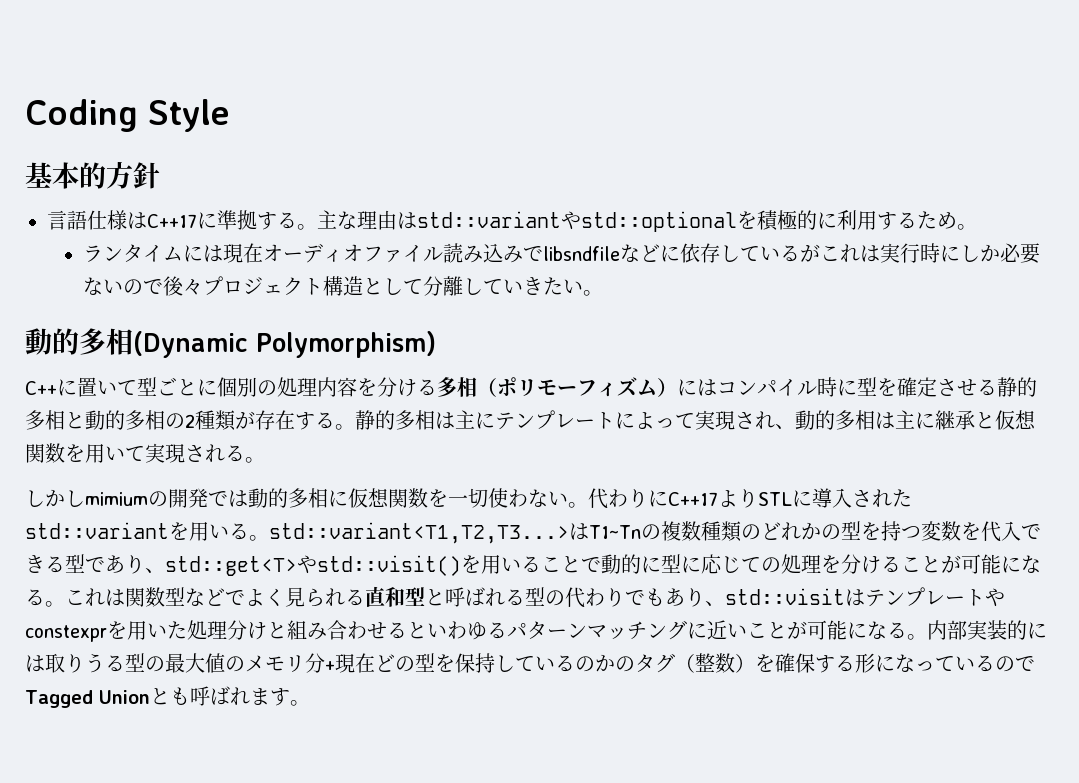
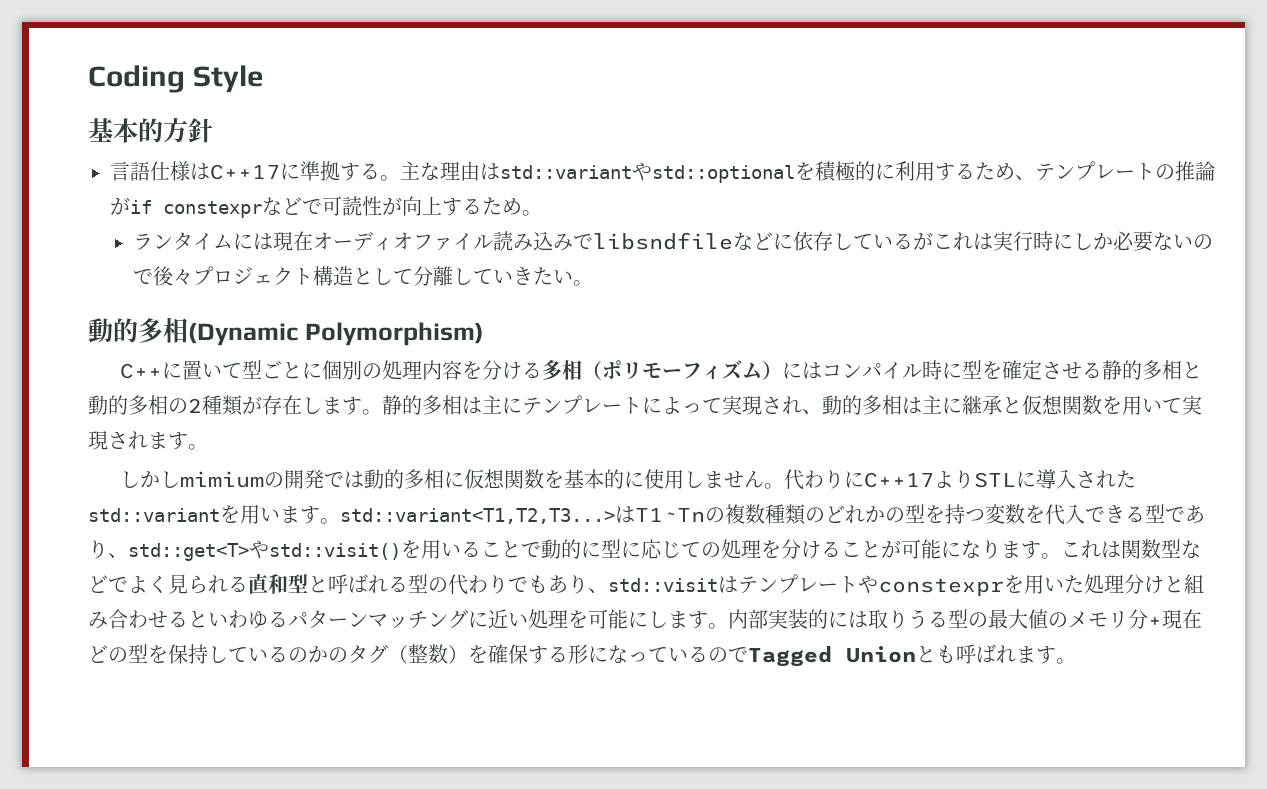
- 主な理由はstd::variantやstd::optionalを積極的に利用するため。
+ 主な理由はstd::variantやstd::optionalを積極的に利用するため、テンプレートの推論がif constexprなどで可読性が向上するため。
- C++に置いて型ごとに個別の処理内容を分ける多相（ポリモーフィズム）にはコンパイル時に型を確定させる静的多相と動的多相の2種類が存在する。
+ C++に置いて型ごとに個別の処理内容を分ける多相（ポリモーフィズム）にはコンパイル時に型を確定させる静的多相と動的多相の2種類が存在します。
- 静的多相は主にテンプレートによって実現され、動的多相は主に継承と仮想関数を用いて実現される。
+ 静的多相は主にテンプレートによって実現され、動的多相は主に継承と仮想関数を用いて実現されます。
- しかしmimiumの開発では動的多相に仮想関数を一切使わない。
+ しかしmimiumの開発では動的多相に仮想関数を基本的に使用しません。
- 代わりにC++17よりSTLに導入されたstd::variantを用いる。std::variant<T1,T2,T3...>はT1~Tnの複数種類のどれかの型を持つ変数を代入できる型であり、std::get<T>やstd::visit()を用いることで動的に型に応じての処理を分けることが可能になる。
+ 代わりにC++17よりSTLに導入されたstd::variantを用います。std::variant<T1,T2,T3...>はT1~Tnの複数種類のどれかの型を持つ変数を代入できる型であり、std::get<T>やstd::visit()を用いることで動的に型に応じての処理を分けることが可能になります。
- これは関数型などでよく見られる直和型と呼ばれる型の代わりでもあり、std::visitはテンプレートやconstexprを用いた処理分けと組み合わせるといわゆるパターンマッチングに近いことが可能になる。
+ これは関数型などでよく見られる直和型と呼ばれる型の代わりでもあり、std::visitはテンプレートやconstexprを用いた処理分けと組み合わせるといわゆるパターンマッチングに近い処理を可能にします。

